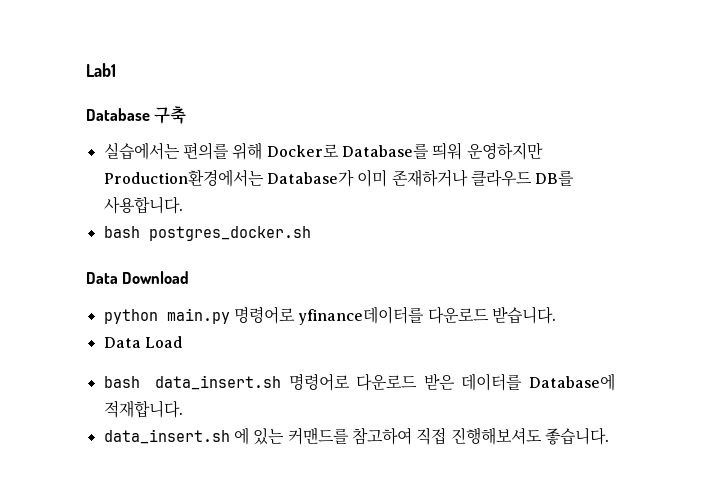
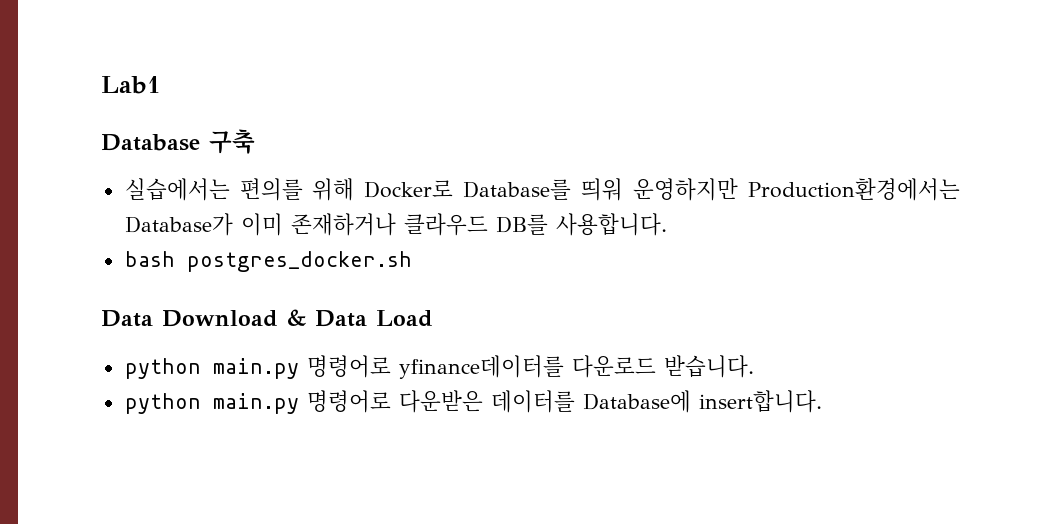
- Data Download
+ Data Download & Data Load
- Data Load
- bash data_insert.sh 명령어로 다운로드 받은 데이터를 Database에 적재합니다.
- data_insert.sh 에 있는 커맨드를 참고하여 직접 진행해보셔도 좋습니다.
+ python main.py 명령어로 다운받은 데이터를 Database에 insert합니다.

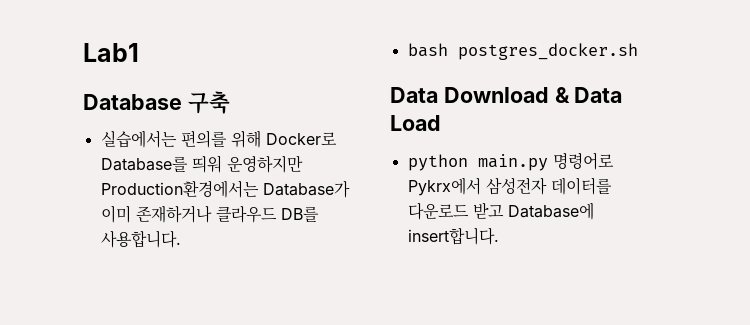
- python main.py 명령어로 yfinance데이터를 다운로드 받습니다.
- python main.py 명령어로 다운받은 데이터를 Database에 insert합니다.
+ python main.py 명령어로 Pykrx에서 삼성전자 데이터를 다운로드 받고 Database에 insert합니다.

